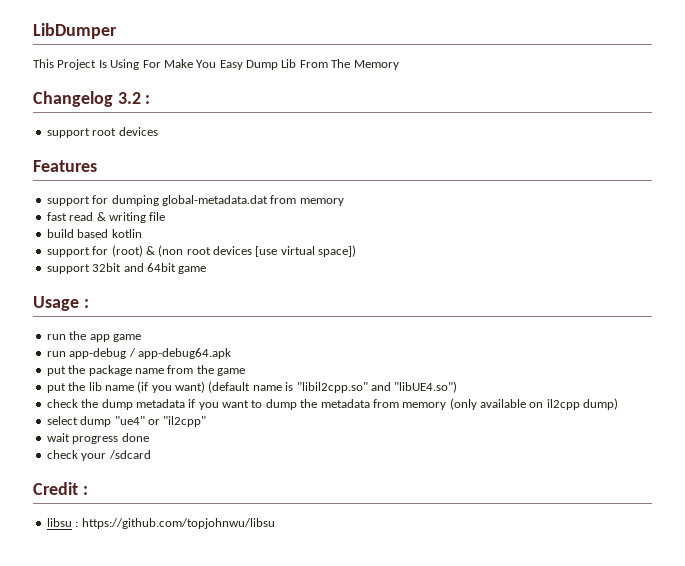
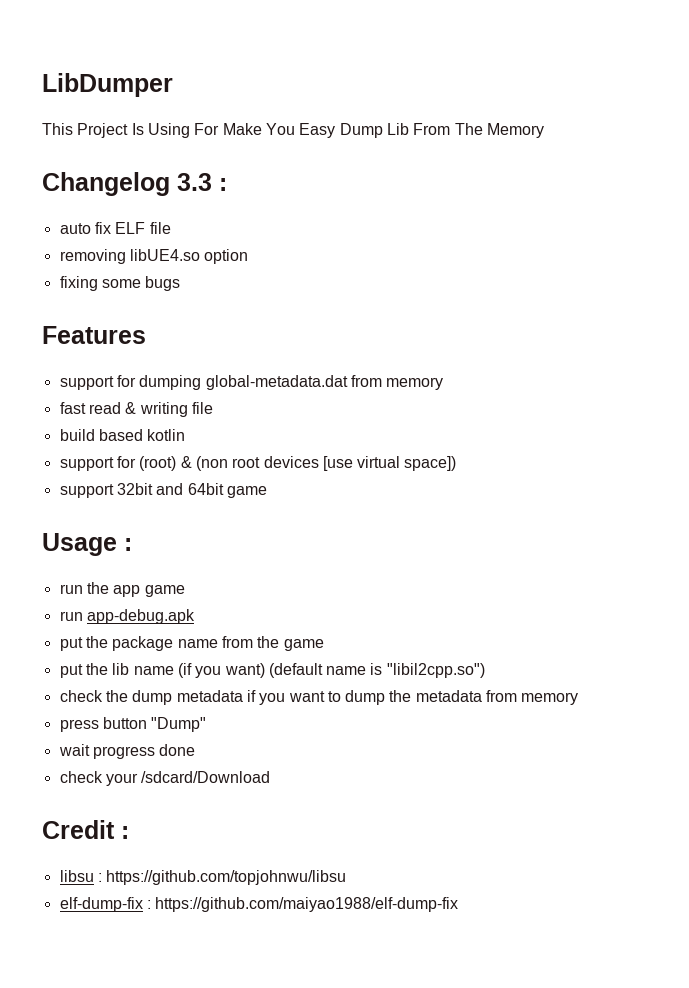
- Changelog 3.2 :
- support root devices
+ Changelog 3.3 :
+ auto fix ELF file
+ removing libUE4.so option
+ fixing some bugs
- run app-debug / app-debug64.apk
+ run app-debug.apk
- put the lib name (if you want) (default name is "libil2cpp.so" and "libUE4.so")
+ put the lib name (if you want) (default name is "libil2cpp.so")
- check the dump metadata if you want to dump the metadata from memory (only available on il2cpp dump)
- select dump "ue4" or "il2cpp"
+ check the dump metadata if you want to dump the metadata from memory
+ press button "Dump"
- check your /sdcard
+ check your /sdcard/Download
+ elf-dump-fix : https://github.com/maiyao1988/elf-dump-fix

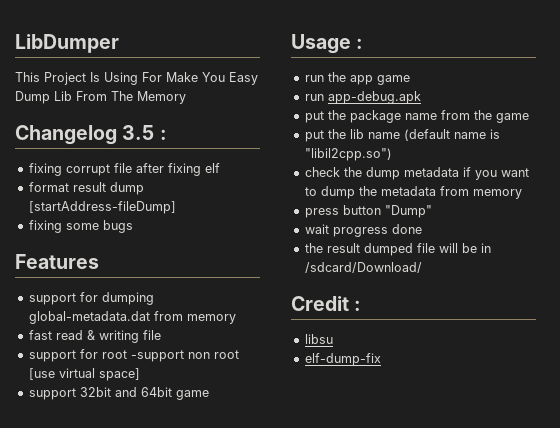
- Changelog 3.3 :
- auto fix ELF file
- removing libUE4.so option
+ Changelog 3.5 :
+ fixing corrupt file after fixing elf
+ format result dump [startAddress-fileDump]
- build based kotlin
- support for (root) & (non root devices [use virtual space])
+ support for root -support non root [use virtual space]
- put the lib name (if you want) (default name is "libil2cpp.so")
+ put the lib name (default name is "libil2cpp.so")
- check your /sdcard/Download
+ the result dumped file will be in /sdcard/Download/
- libsu : https://github.com/topjohnwu/libsu
+ libsu
- elf-dump-fix : https://github.com/maiyao1988/elf-dump-fix
+ elf-dump-fix

